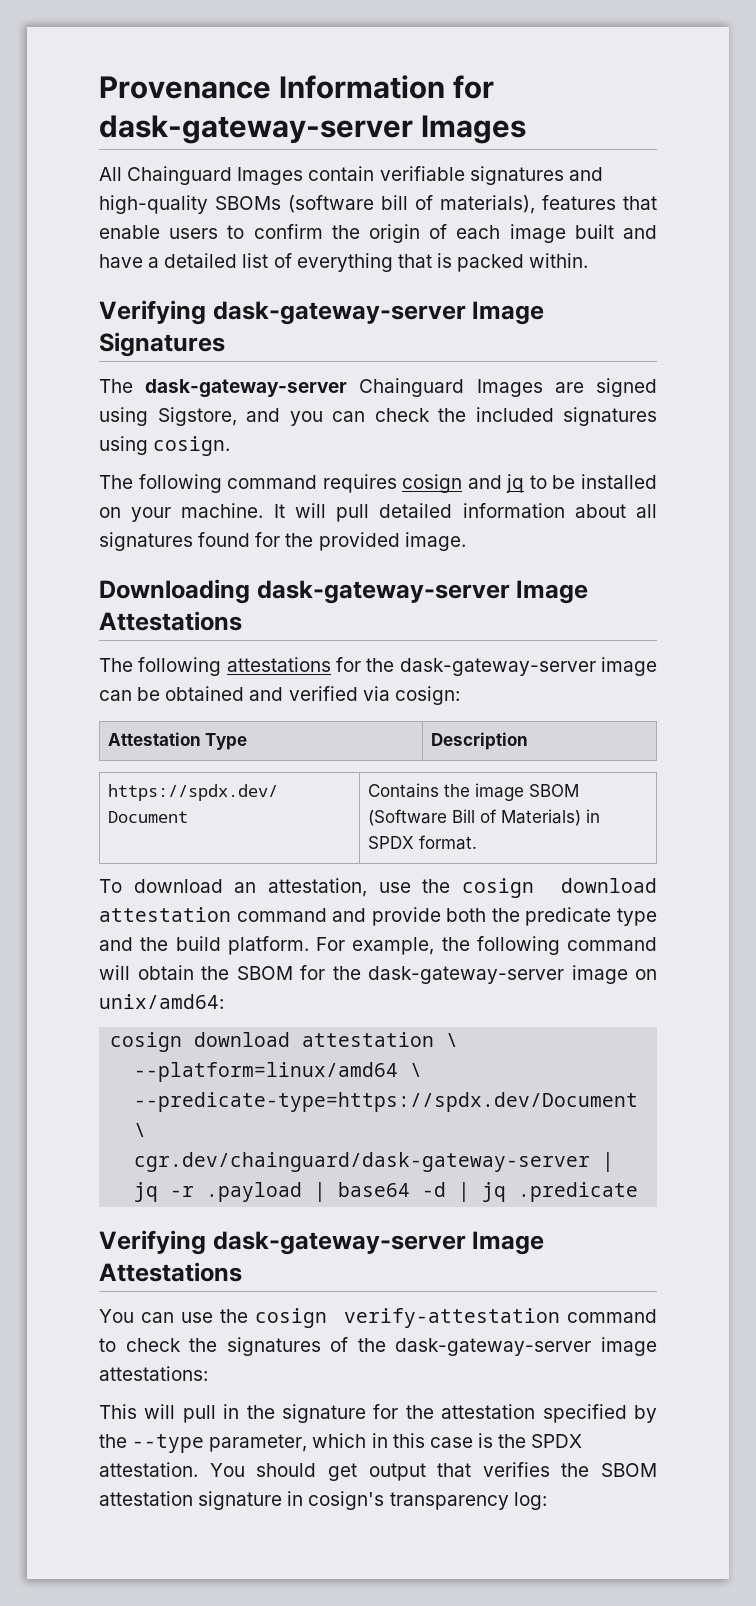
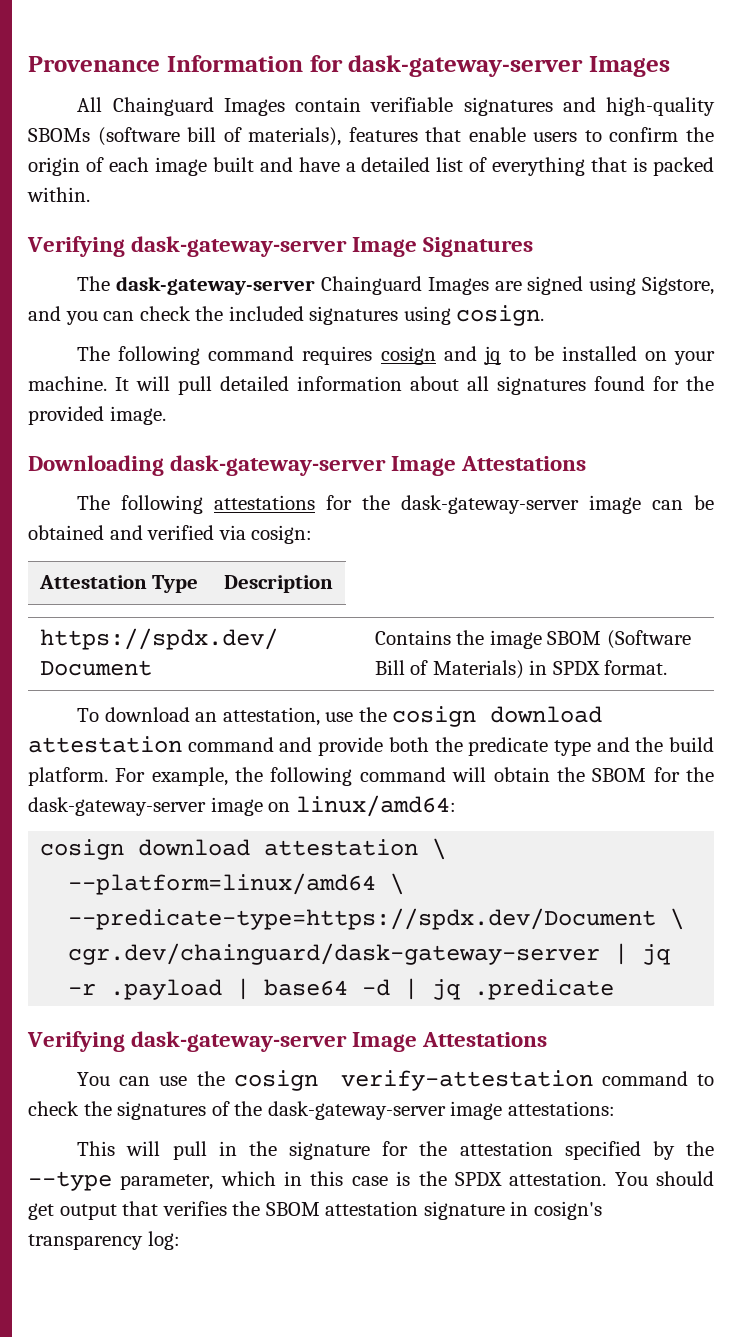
- For example, the following command will obtain the SBOM for the dask-gateway-server image on unix/amd64:
+ For example, the following command will obtain the SBOM for the dask-gateway-server image on linux/amd64:

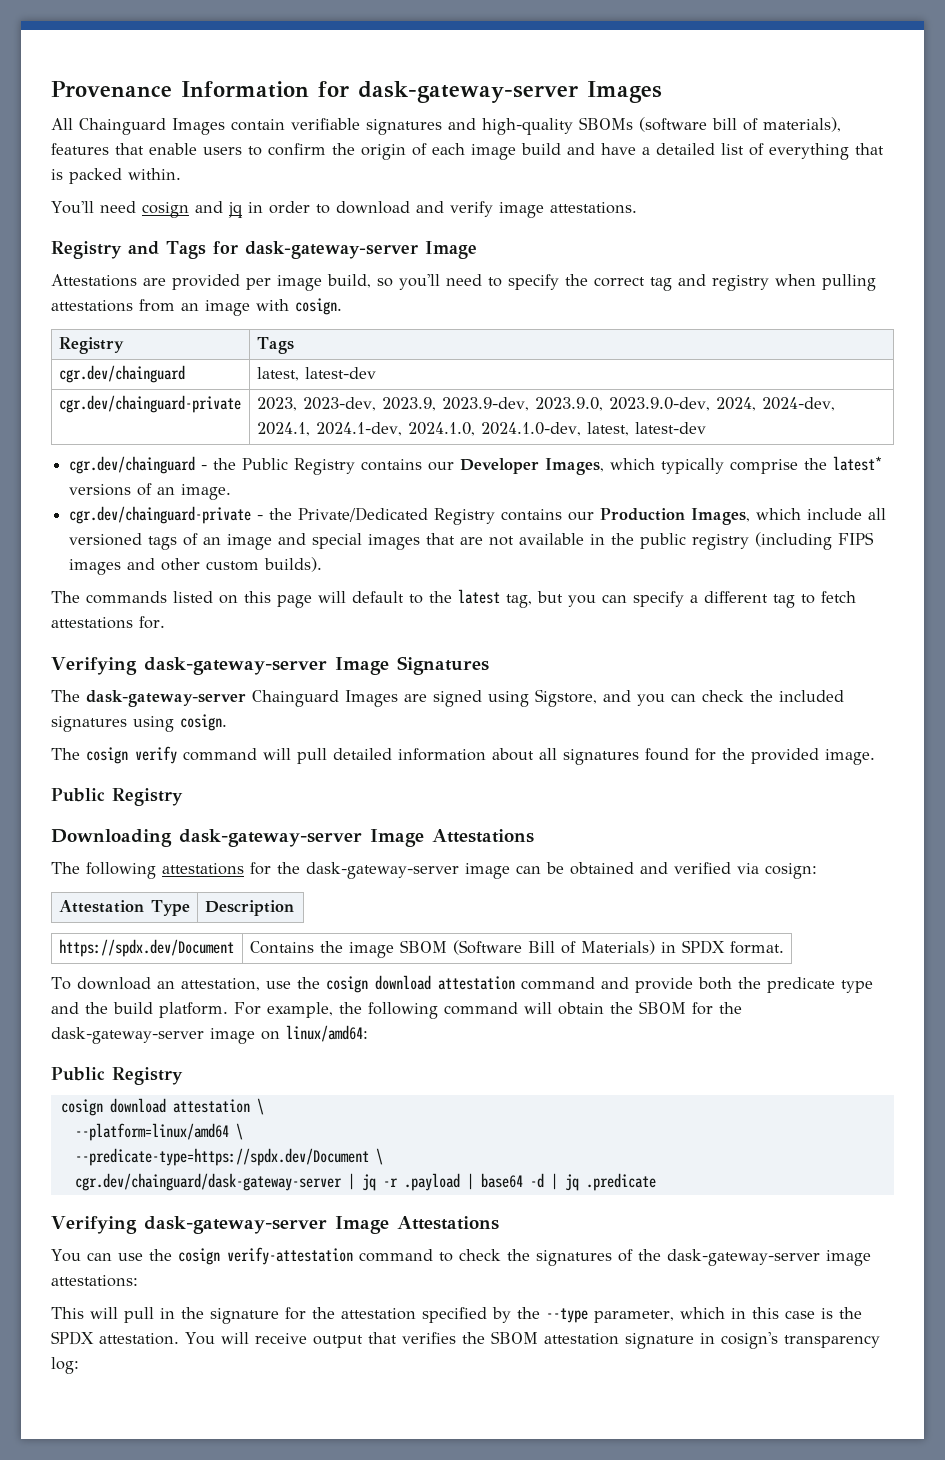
- All Chainguard Images contain verifiable signatures and high-quality SBOMs (software bill of materials), features that enable users to confirm the origin of each image built and have a detailed list of everything that is packed within.
+ All Chainguard Images contain verifiable signatures and high-quality SBOMs (software bill of materials), features that enable users to confirm the origin of each image build and have a detailed list of everything that is packed within.
+ You'll need cosign and jq in order to download and verify image attestations.
+ Registry and Tags for dask-gateway-server Image
+ Attestations are provided per image build, so you'll need to specify the correct tag and registry when pulling attestations from an image with cosign.
+ Registry | Tags
+ cgr.dev/chainguard | latest, latest-dev
+ cgr.dev/chainguard-private | 2023, 2023-dev, 2023.9, 2023.9-dev, 2023.9.0, 2023.9.0-dev, 2024, 2024-dev, 2024.1, 2024.1-dev, 2024.1.0, 2024.1.0-dev, latest, latest-dev
+ cgr.dev/chainguard - the Public Registry contains our Developer Images, which typically comprise the latest* versions of an image.
+ cgr.dev/chainguard-private - the Private/Dedicated Registry contains our Production Images, which include all versioned tags of an image and special images that are not available in the public registry (including FIPS images and other custom builds).
+ The commands listed on this page will default to the latest tag, but you can specify a different tag to fetch attestations for.
- The following command requires cosign and jq to be installed on your machine. It will pull detailed information about all signatures found for the provided image.
+ The cosign verify command will pull detailed information about all signatures found for the provided image.
+ Public Registry
  For example, the following command will obtain the SBOM for the dask-gateway-server image on linux/amd64:
+ Public Registry
- You should get output that verifies the SBOM attestation signature in cosign's transparency log:
+ You will receive output that verifies the SBOM attestation signature in cosign's transparency log:

